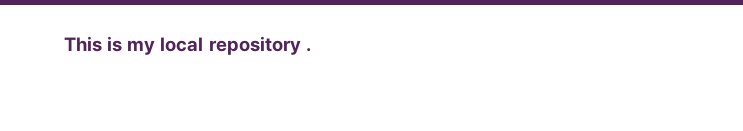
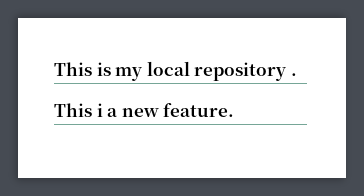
+ This i a new feature.

